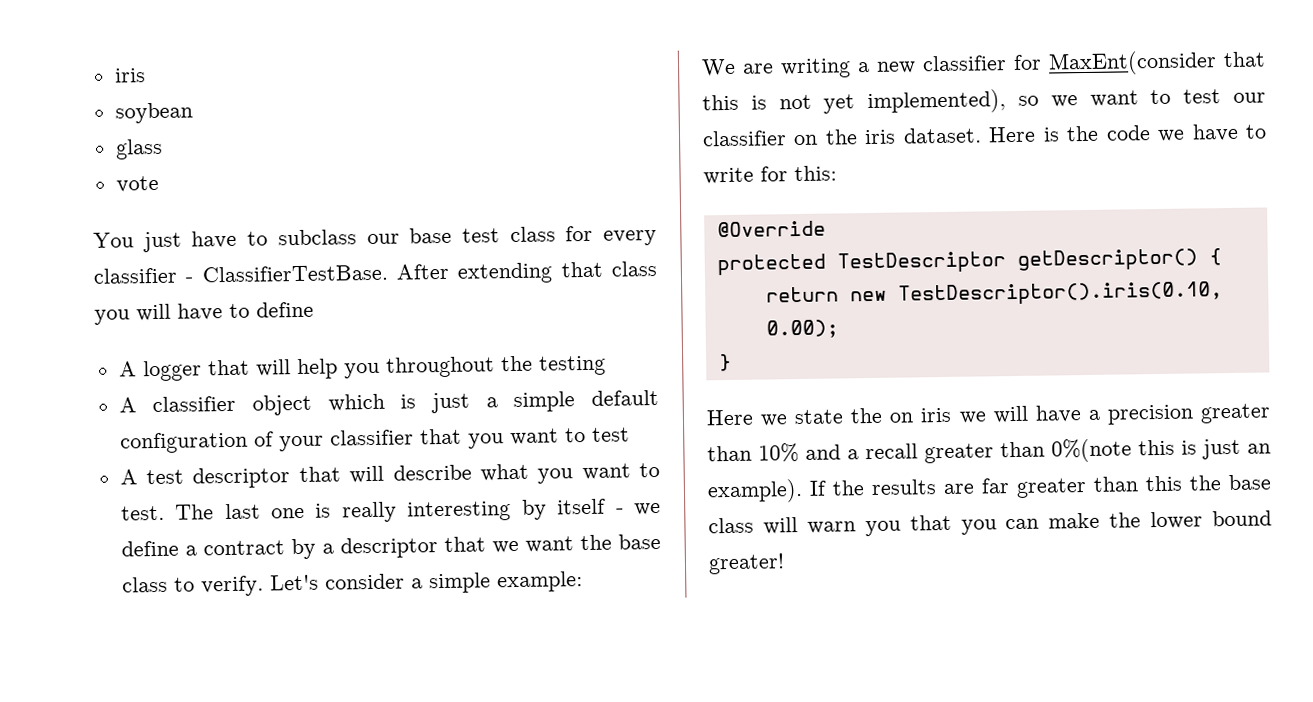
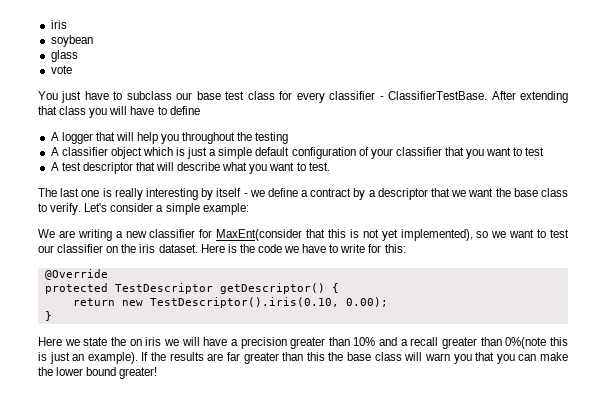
- A test descriptor that will describe what you want to test. The last one is really interesting by itself - we define a contract by a descriptor that we want the base class to verify.
+ A test descriptor that will describe what you want to test.
+ The last one is really interesting by itself - we define a contract by a descriptor that we want the base class to verify.

